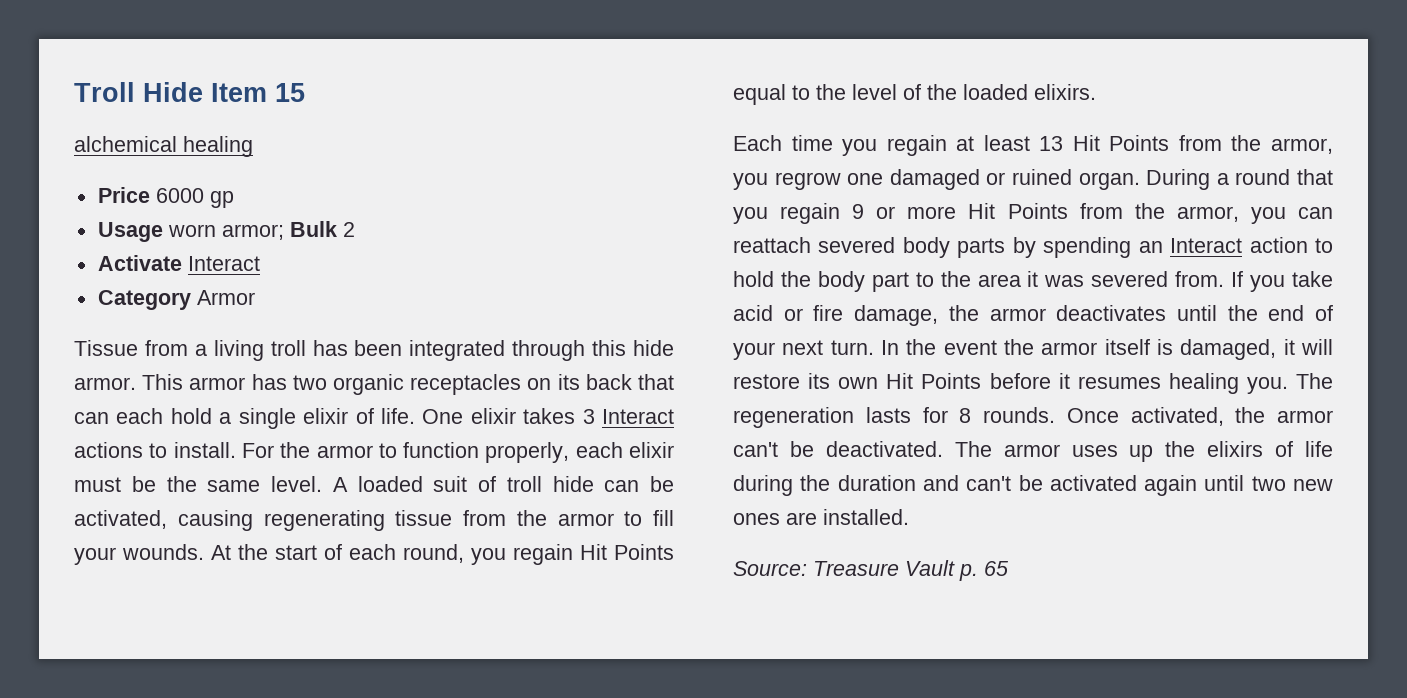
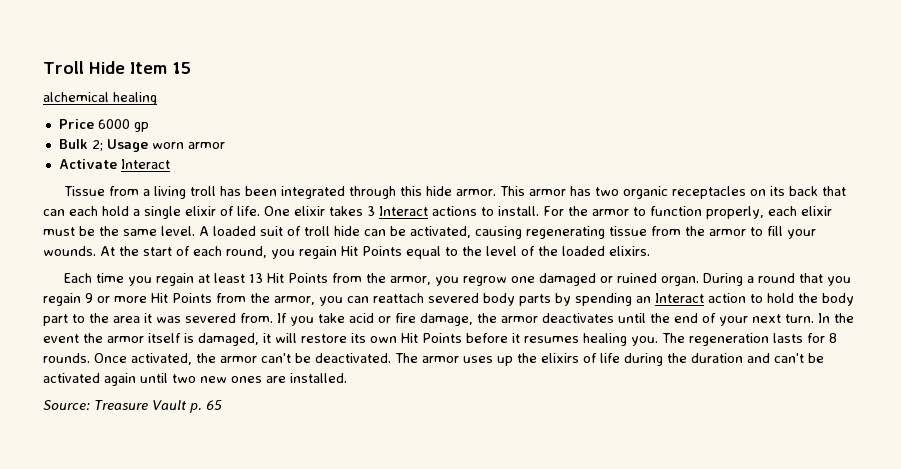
- Usage worn armor; Bulk 2
+ Bulk 2; Usage worn armor
- Category Armor

